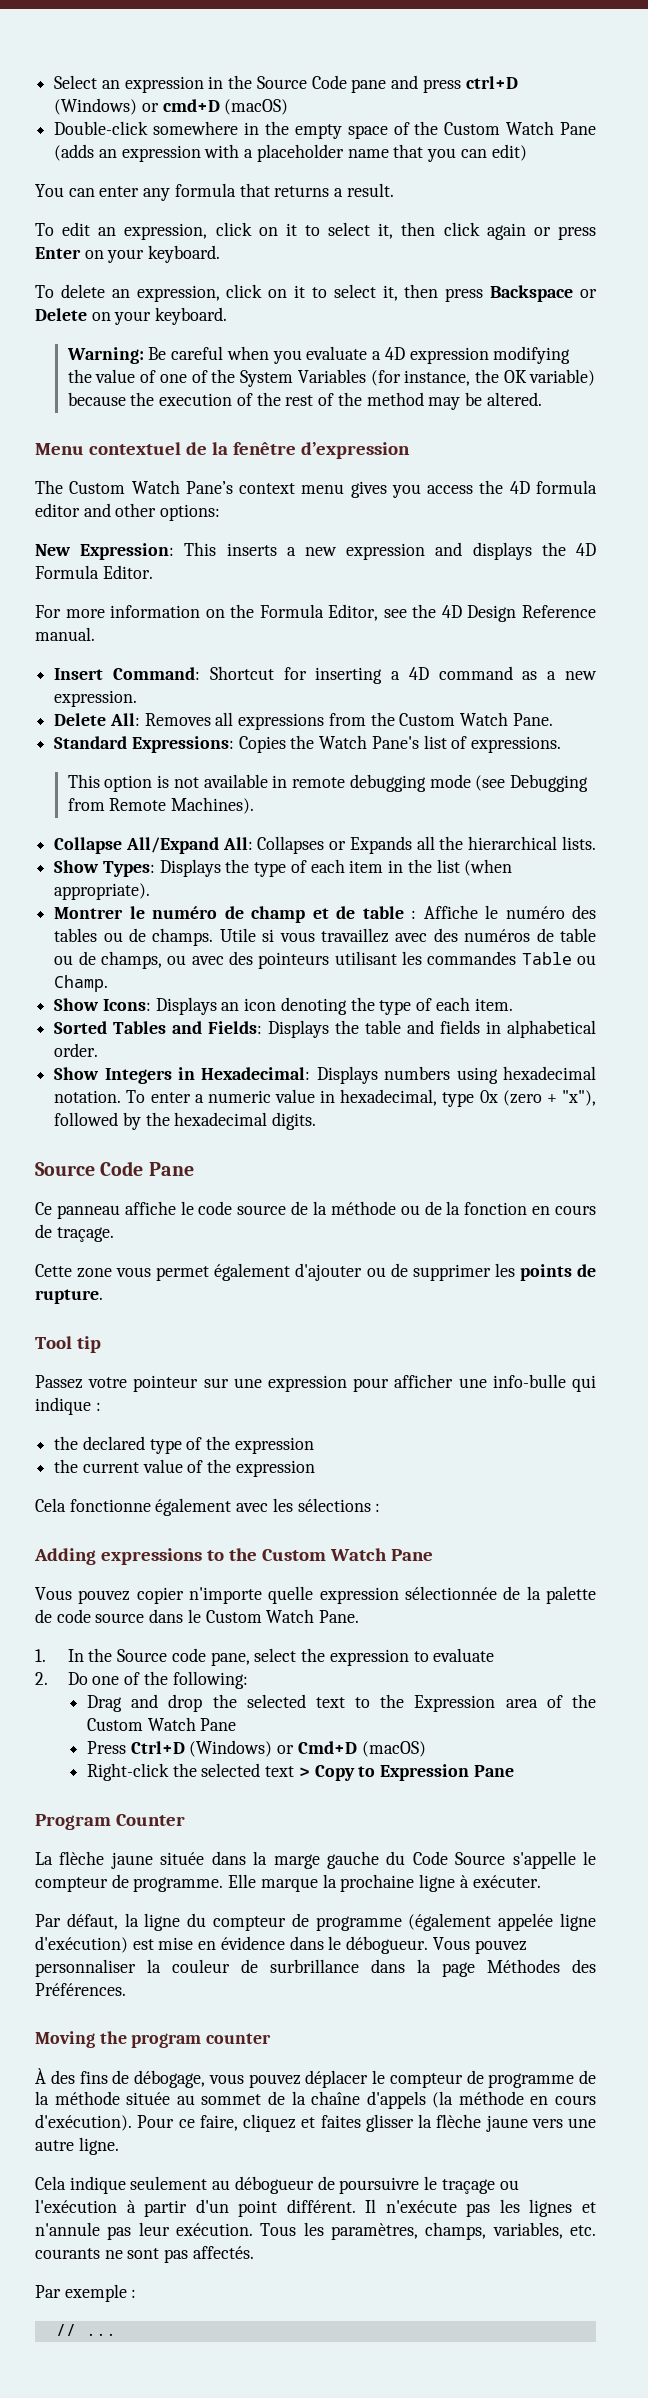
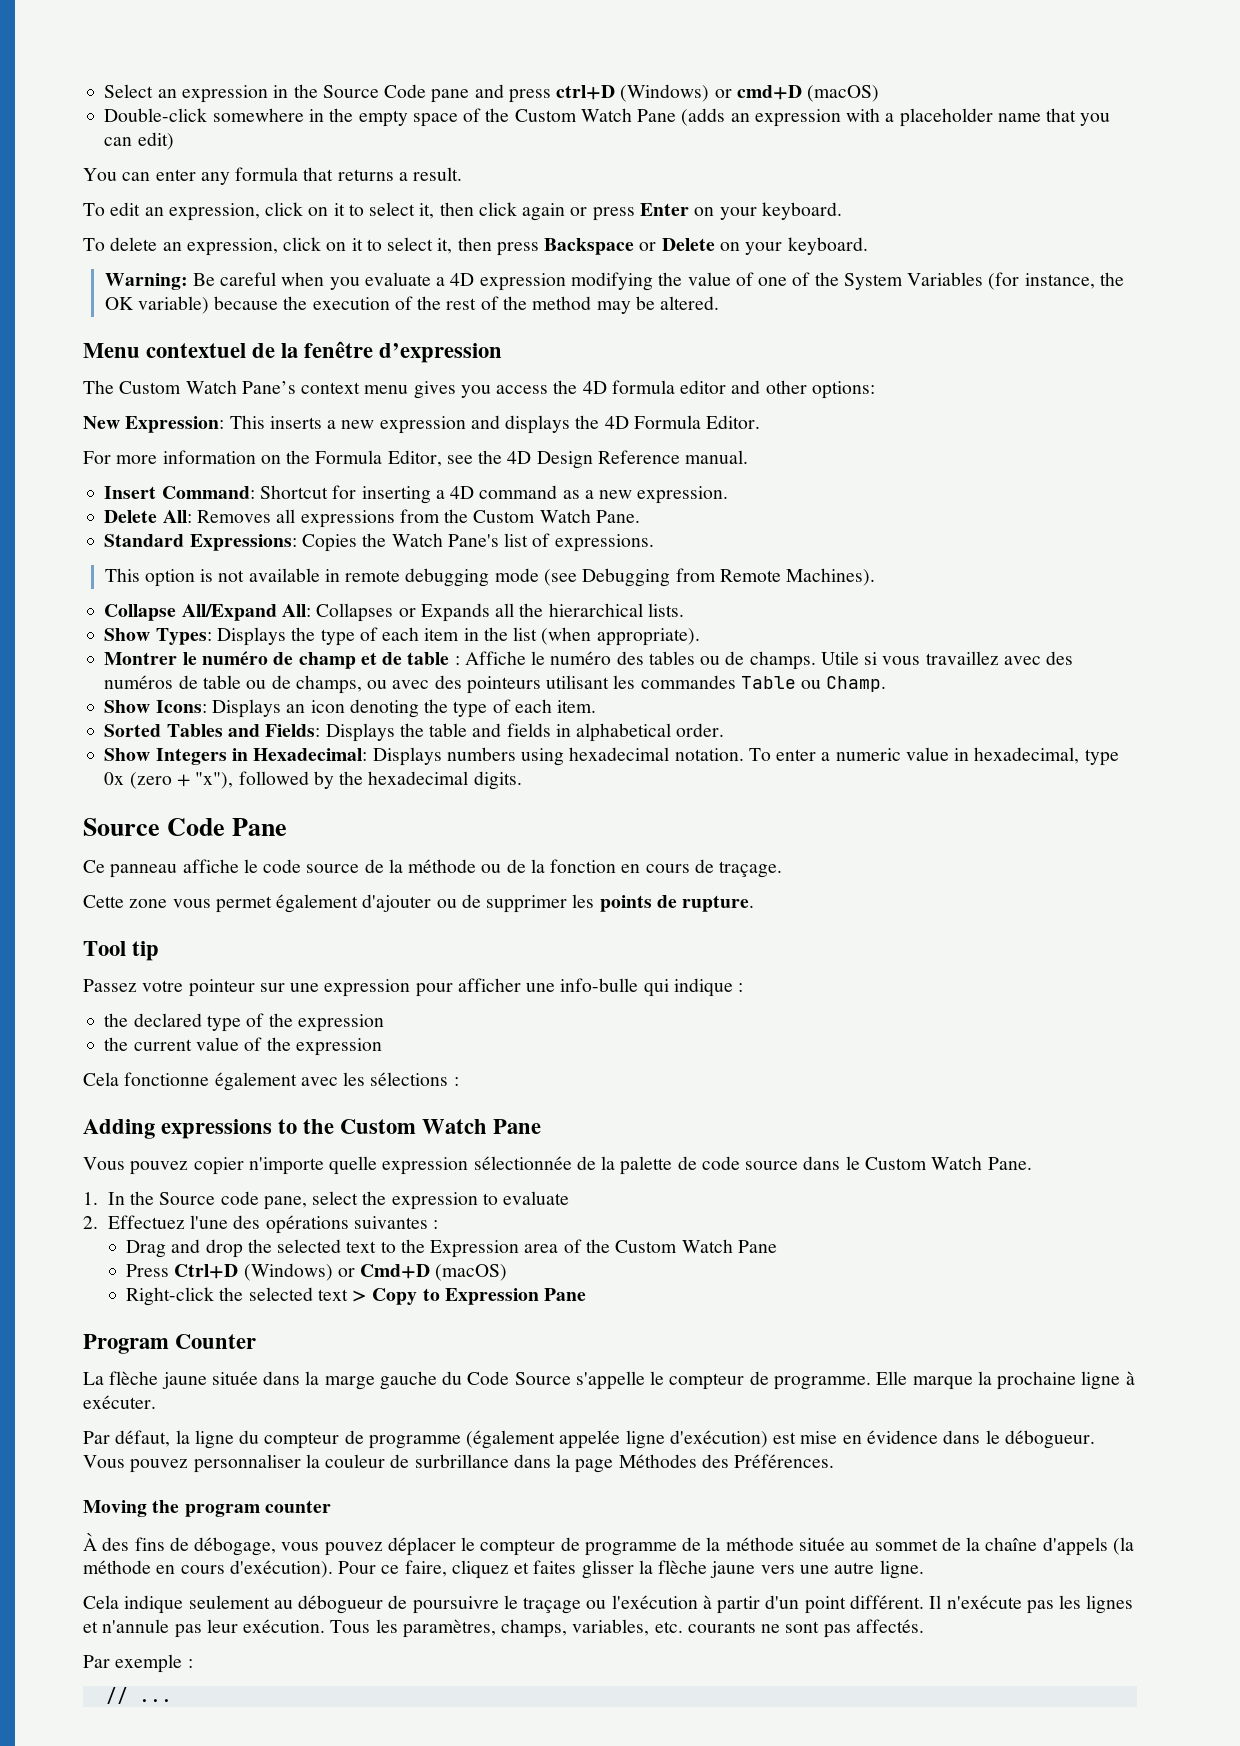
- 2. Do one of the following:
+ 2. Effectuez l'une des opérations suivantes :

